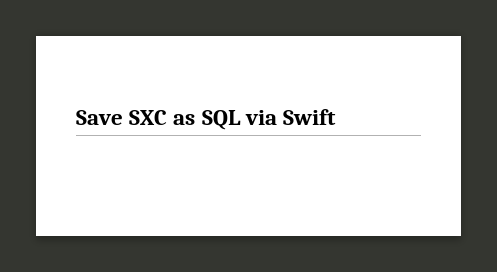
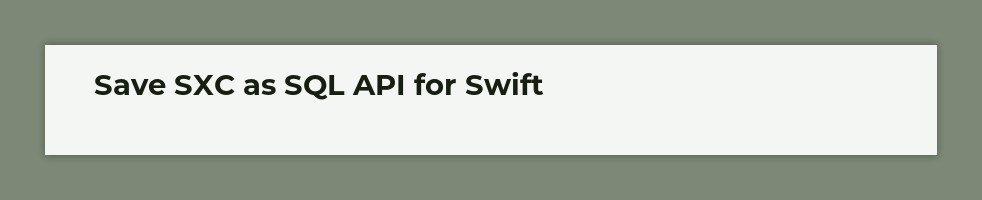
- Save SXC as SQL via Swift
+ Save SXC as SQL API for Swift

